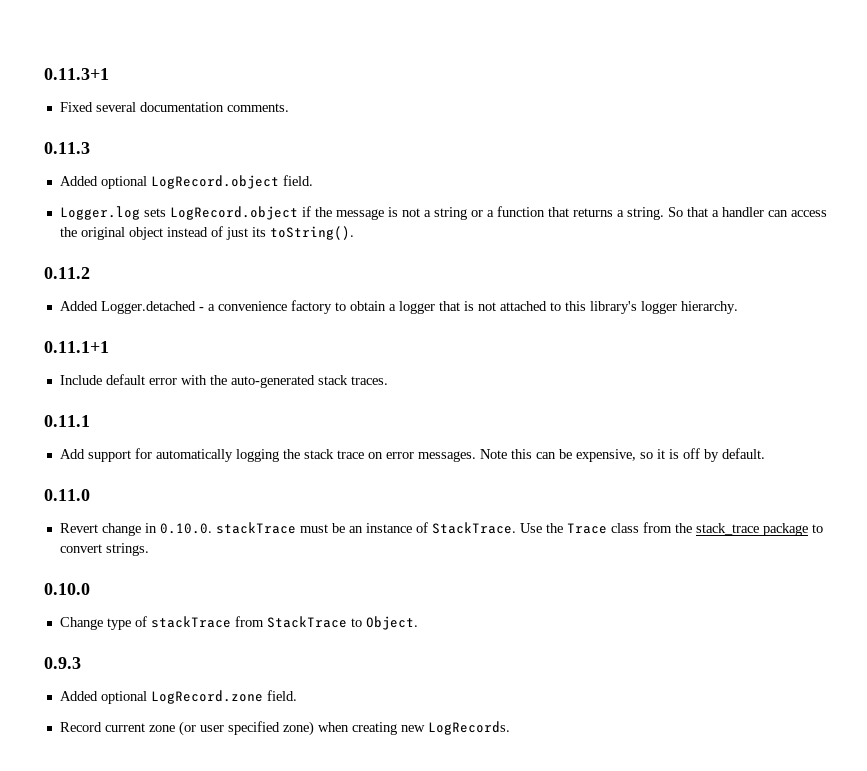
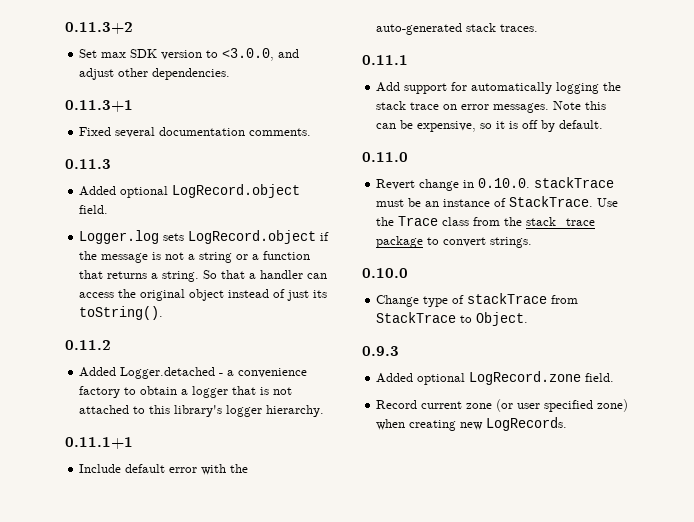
+ 0.11.3+2
+ Set max SDK version to <3.0.0, and adjust other dependencies.

